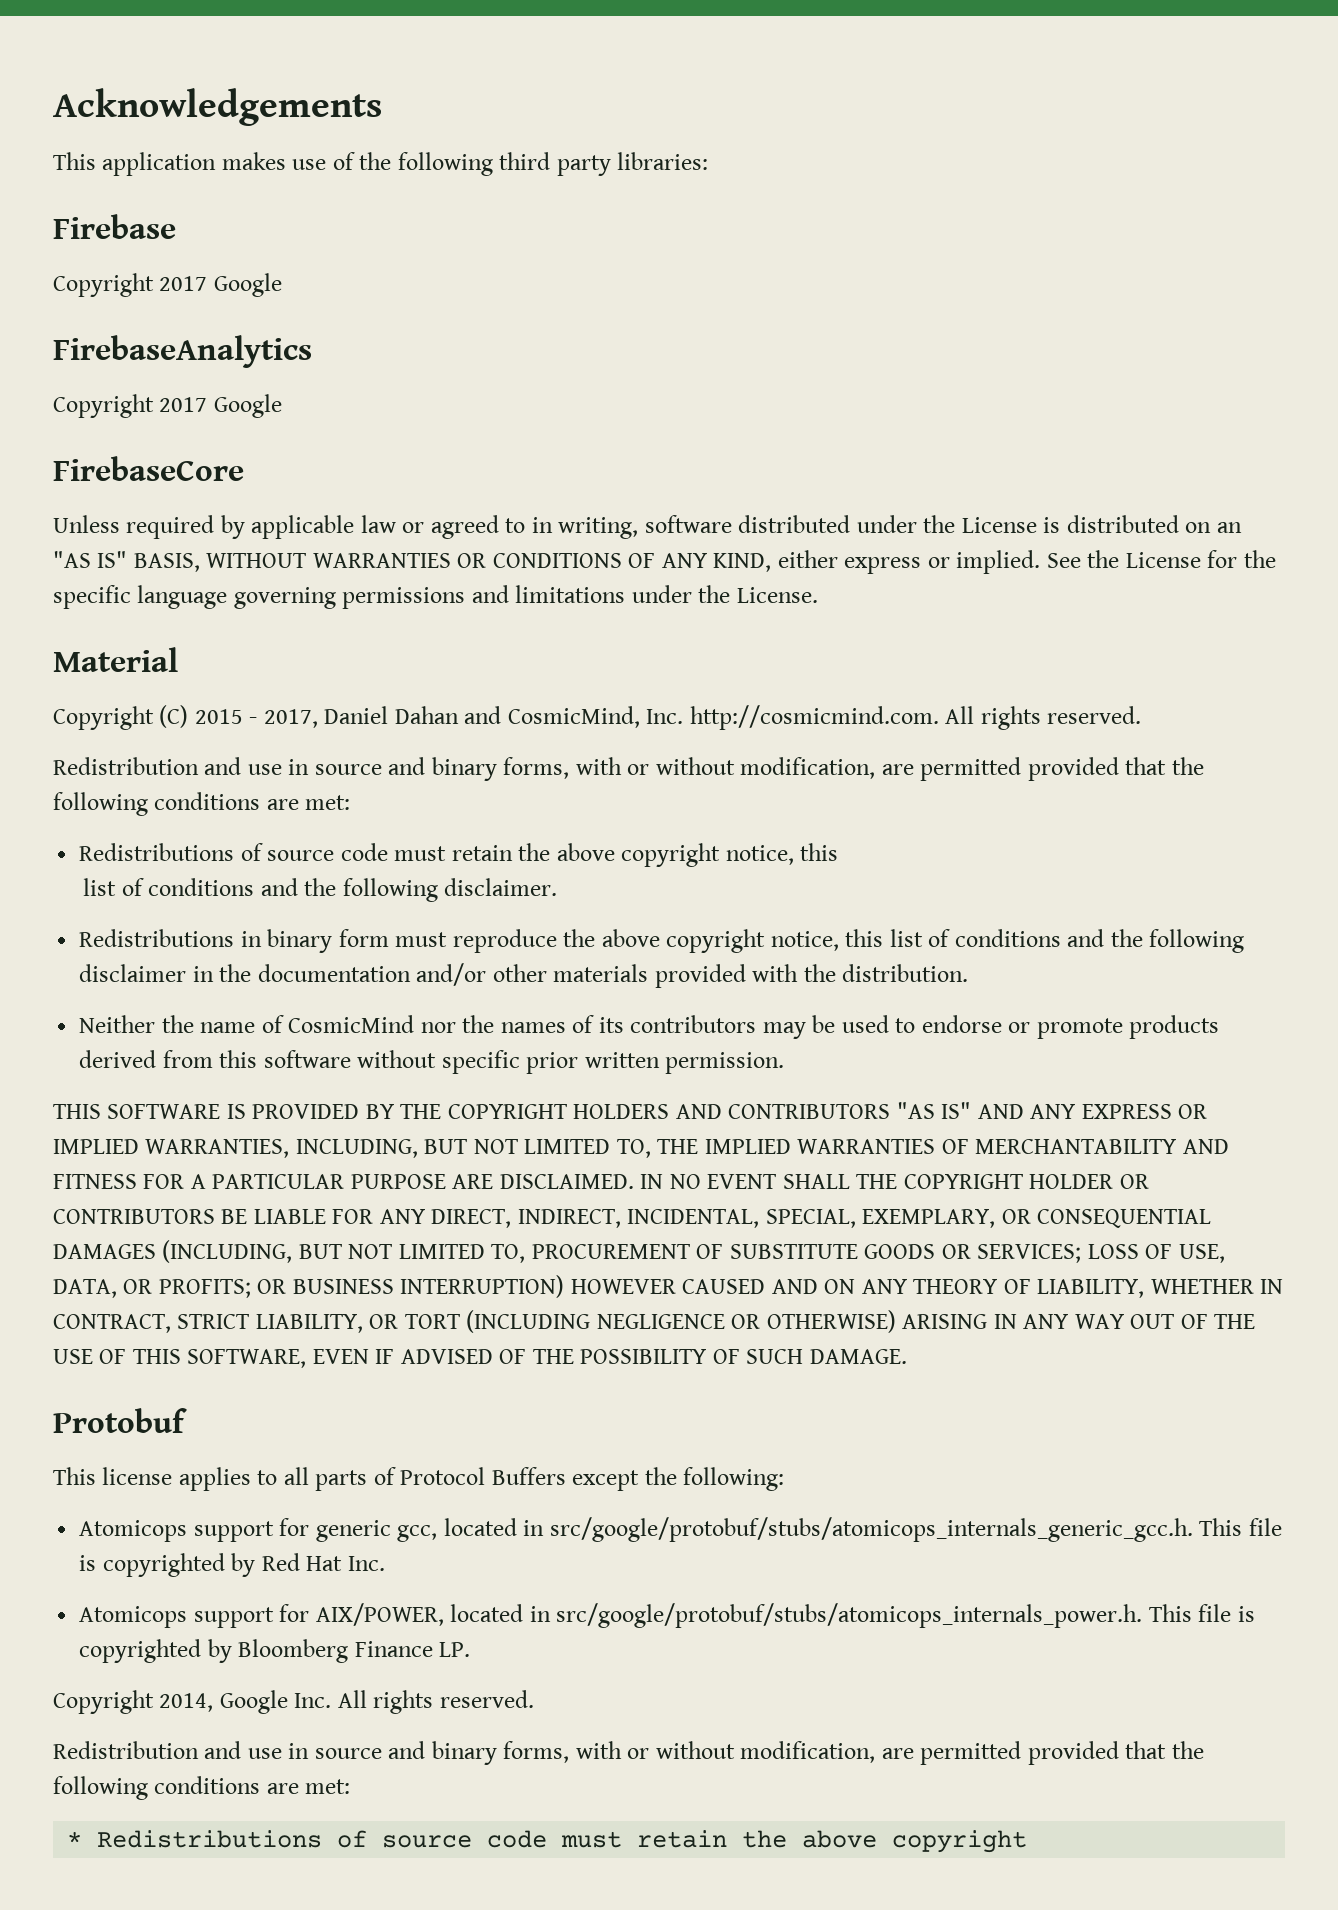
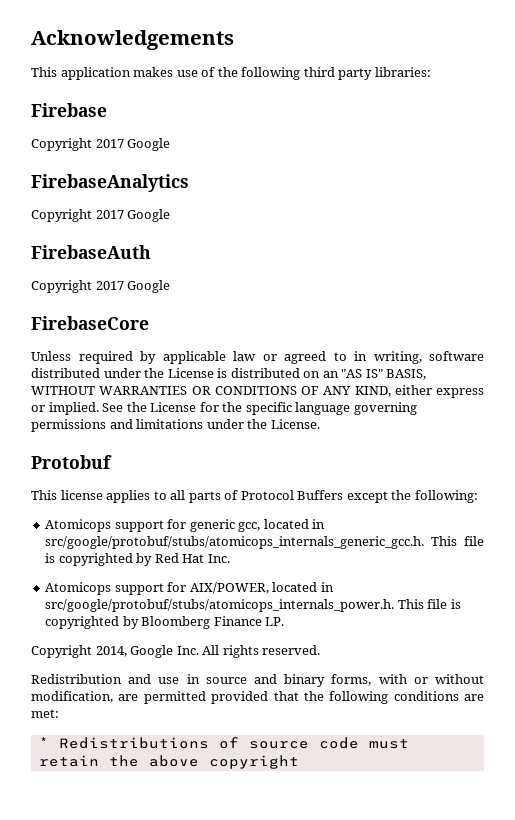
+ FirebaseAuth
+ Copyright 2017 Google
- Material
- Copyright (C) 2015 - 2017, Daniel Dahan and CosmicMind, Inc. http://cosmicmind.com. All rights reserved.
- Redistribution and use in source and binary forms, with or without modification, are permitted provided that the following conditions are met:
- Redistributions of source code must retain the above copyright notice, this
- list of conditions and the following disclaimer.
- Redistributions in binary form must reproduce the above copyright notice, this list of conditions and the following disclaimer in the documentation and/or other materials provided with the distribution.
- Neither the name of CosmicMind nor the names of its contributors may be used to endorse or promote products derived from this software without specific prior written permission.
- THIS SOFTWARE IS PROVIDED BY THE COPYRIGHT HOLDERS AND CONTRIBUTORS "AS IS" AND ANY EXPRESS OR IMPLIED WARRANTIES, INCLUDING, BUT NOT LIMITED TO, THE IMPLIED WARRANTIES OF MERCHANTABILITY AND FITNESS FOR A PARTICULAR PURPOSE ARE DISCLAIMED. IN NO EVENT SHALL THE COPYRIGHT HOLDER OR CONTRIBUTORS BE LIABLE FOR ANY DIRECT, INDIRECT, INCIDENTAL, SPECIAL, EXEMPLARY, OR CONSEQUENTIAL DAMAGES (INCLUDING, BUT NOT LIMITED TO, PROCUREMENT OF SUBSTITUTE GOODS OR SERVICES; LOSS OF USE, DATA, OR PROFITS; OR BUSINESS INTERRUPTION) HOWEVER CAUSED AND ON ANY THEORY OF LIABILITY, WHETHER IN CONTRACT, STRICT LIABILITY, OR TORT (INCLUDING NEGLIGENCE OR OTHERWISE) ARISING IN ANY WAY OUT OF THE USE OF THIS SOFTWARE, EVEN IF ADVISED OF THE POSSIBILITY OF SUCH DAMAGE.

